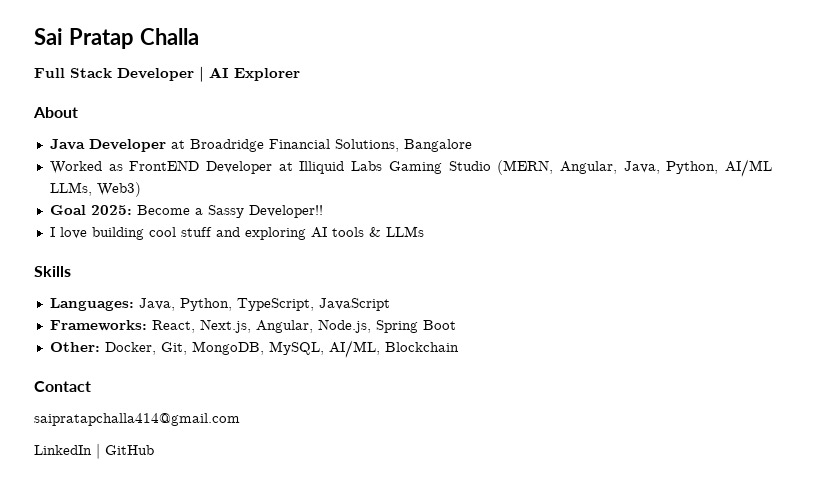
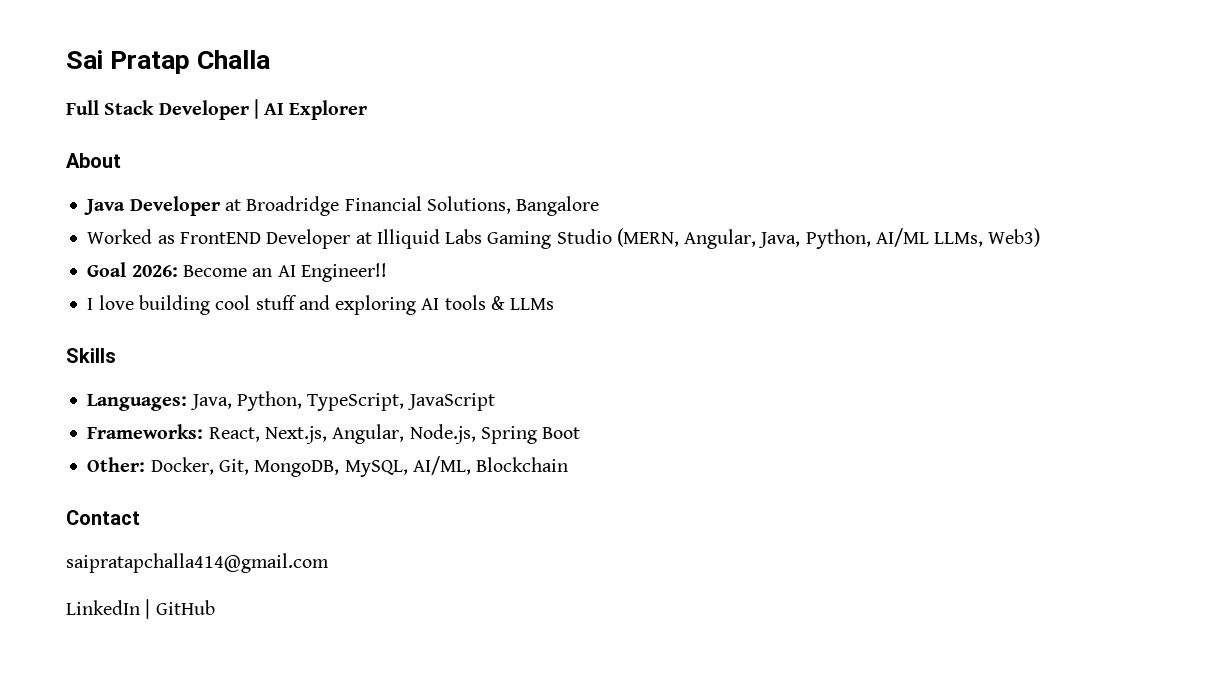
- Goal 2025: Become a Sassy Developer!!
+ Goal 2026: Become an AI Engineer!!

